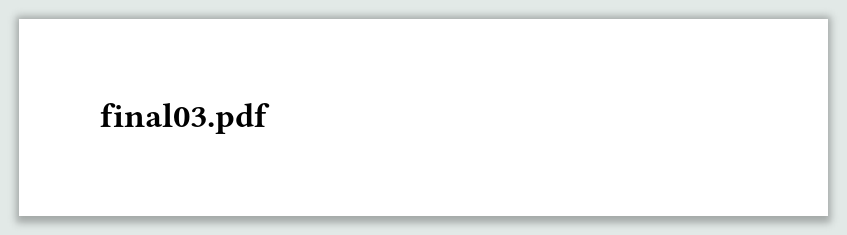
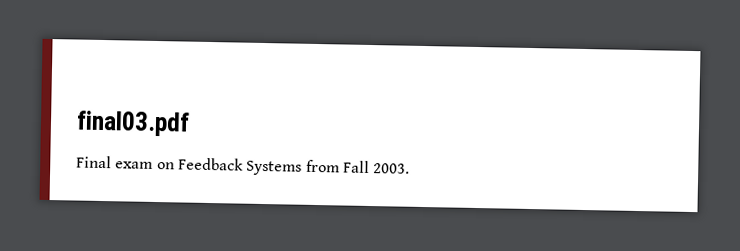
+ Final exam on Feedback Systems from Fall 2003.

